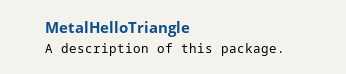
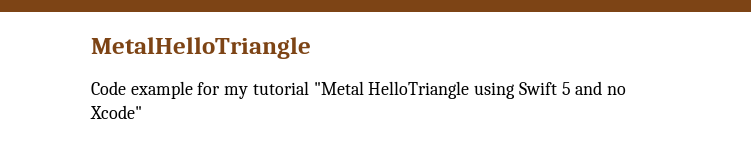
- A description of this package.
+ Code example for my tutorial "Metal HelloTriangle using Swift 5 and no Xcode"

